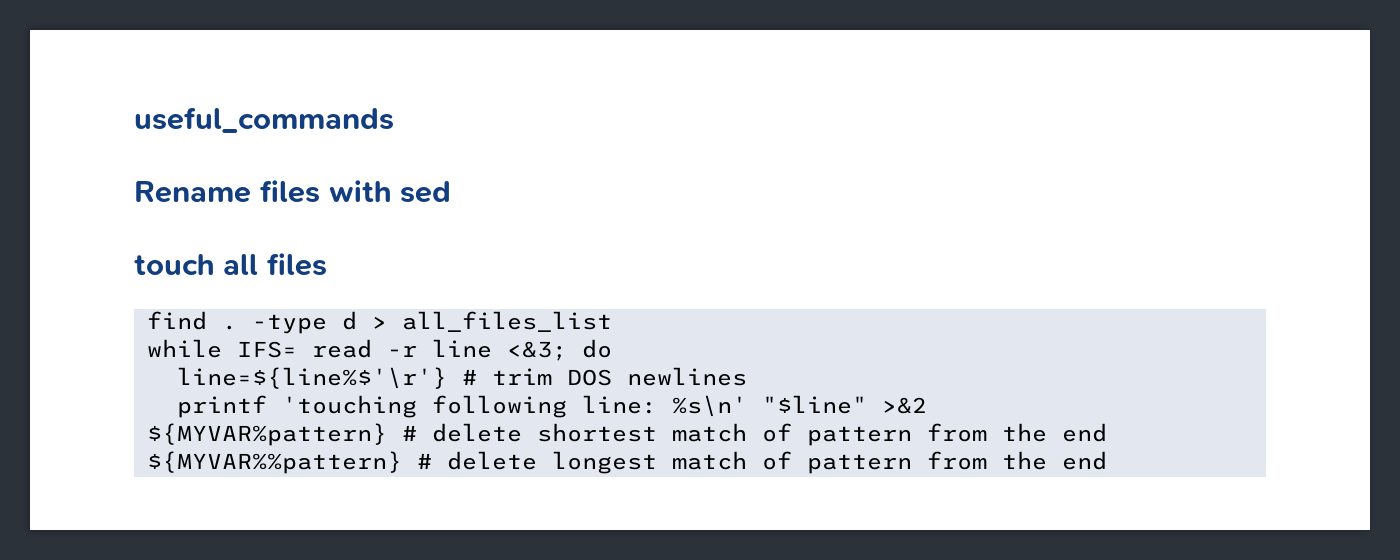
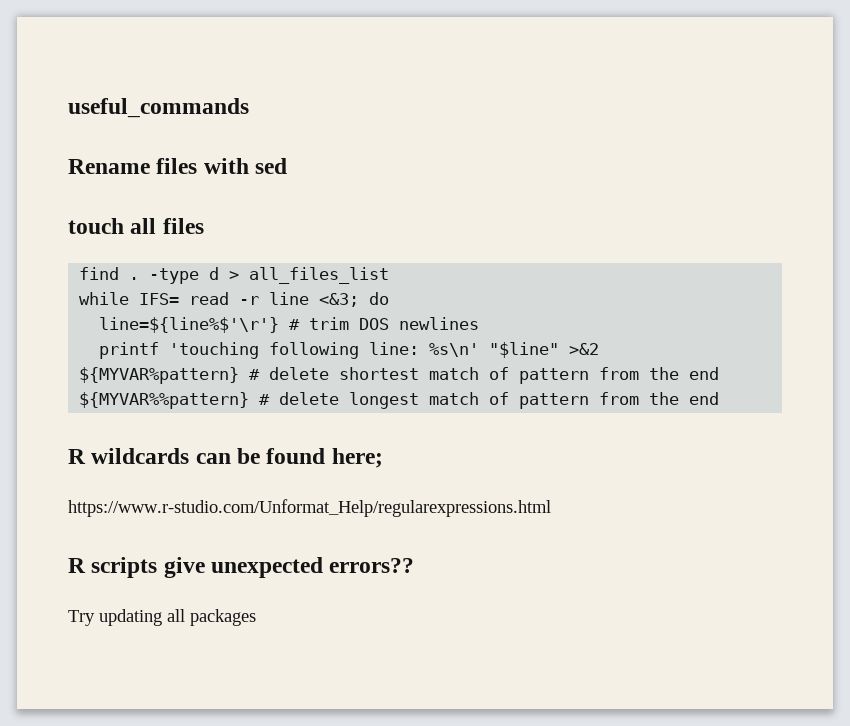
+ R wildcards can be found here;
+ https://www.r-studio.com/Unformat_Help/regularexpressions.html
+ R scripts give unexpected errors??
+ Try updating all packages

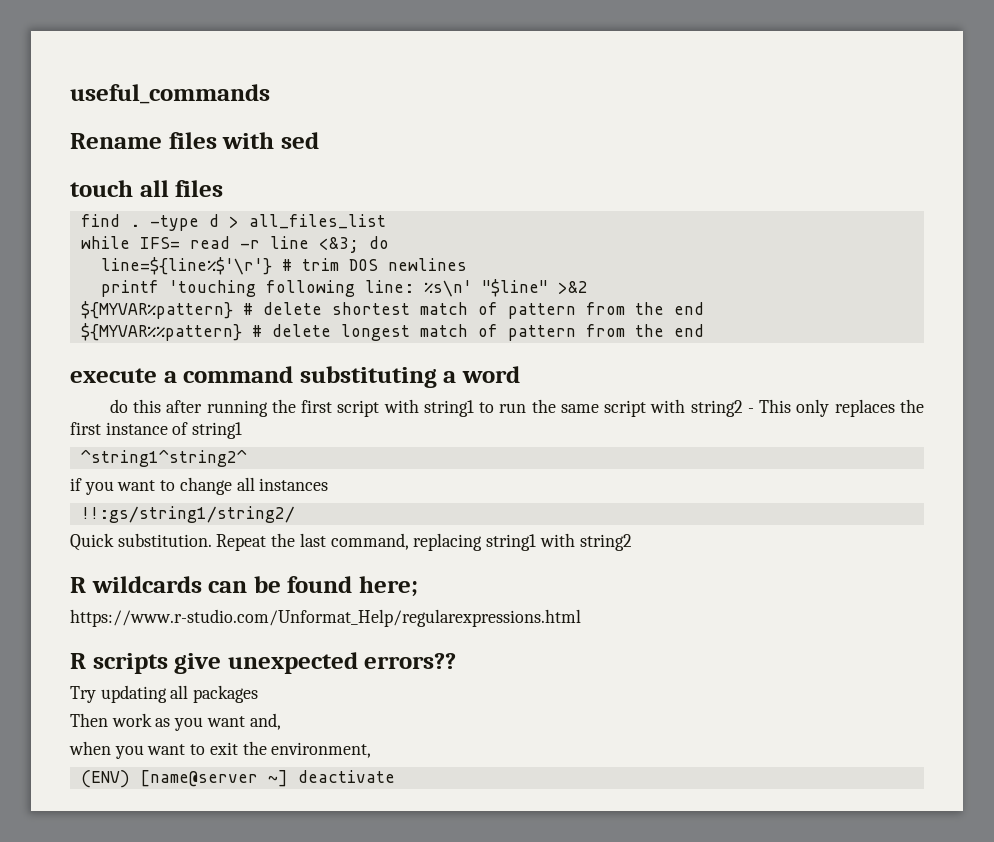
+ execute a command substituting a word
+ do this after running the first script with string1 to run the same script with string2 - This only replaces the first instance of string1
+ ^string1^string2^
+ if you want to change all instances
+ !!:gs/string1/string2/
+ Quick substitution. Repeat the last command, replacing string1 with string2
+ Then work as you want and,
+ when you want to exit the environment,
+ (ENV) [name@server ~] deactivate

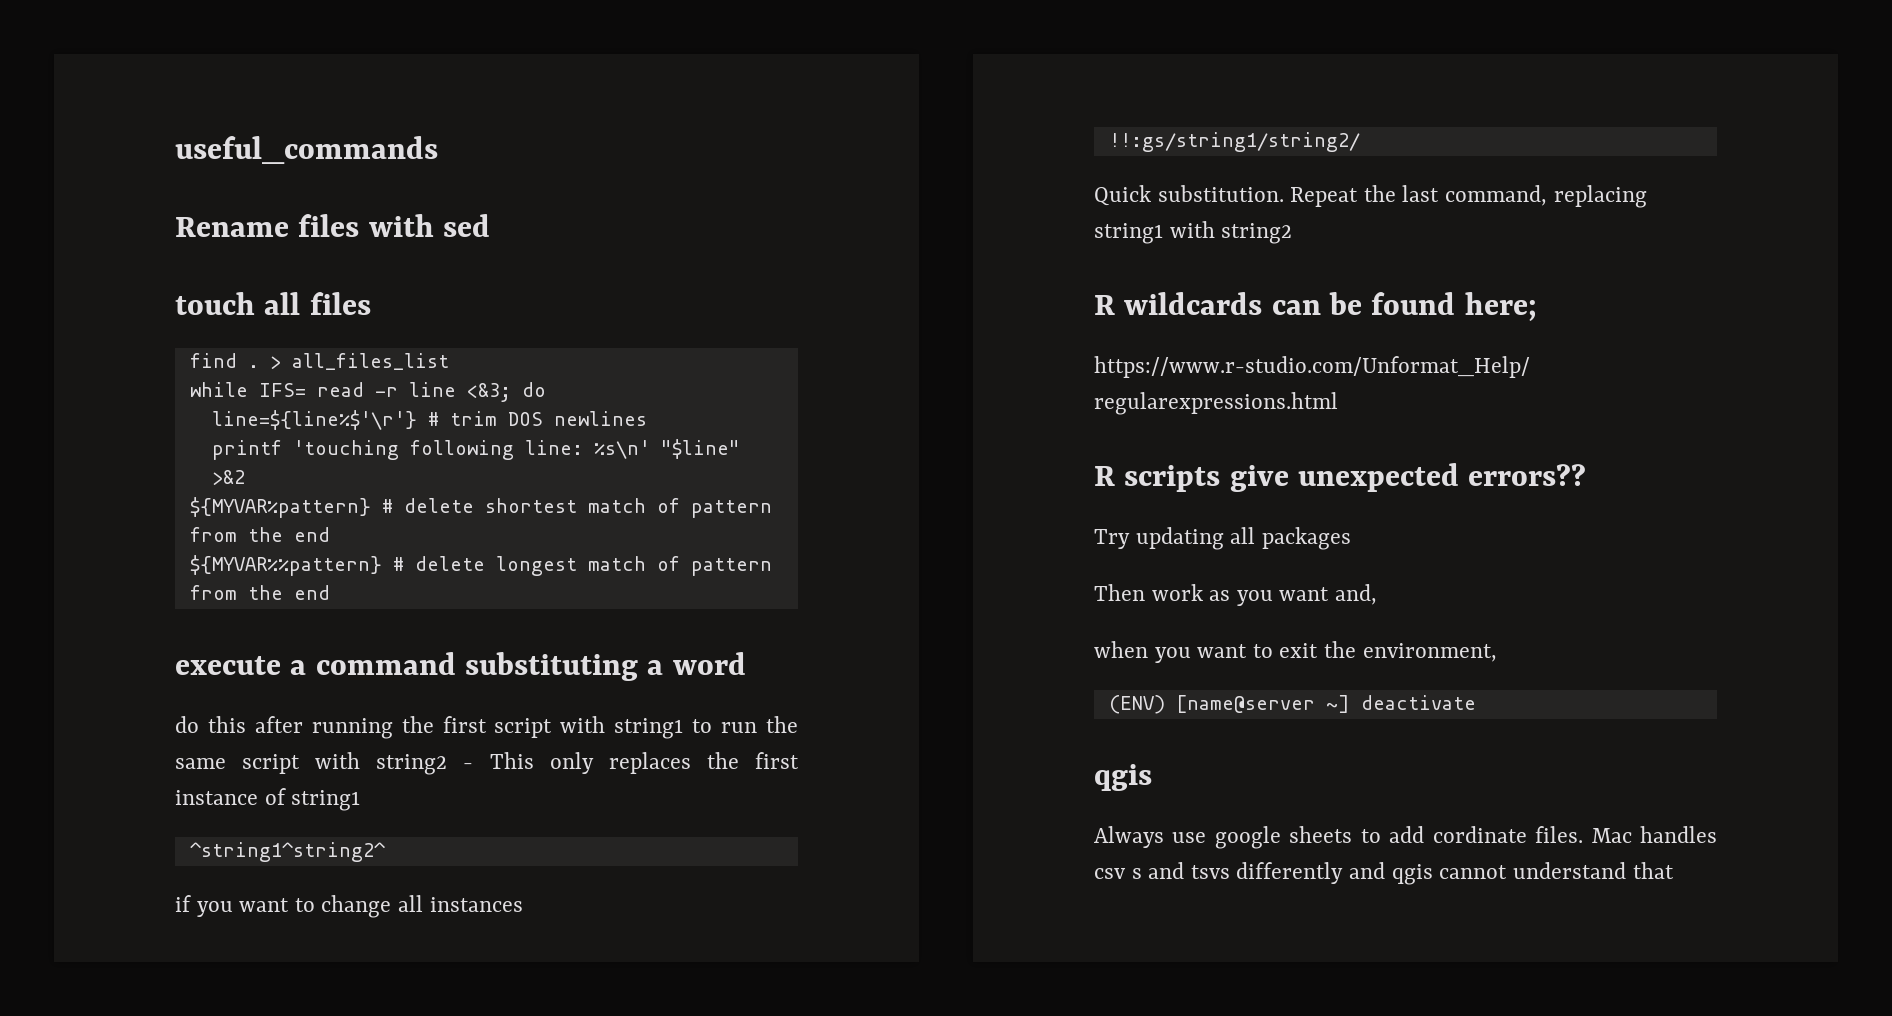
- -type d > all_files_list
+ > all_files_list
  (ENV) [name@server ~] deactivate
+ qgis
+ Always use google sheets to add cordinate files. Mac handles csv s and tsvs differently and qgis cannot understand that

